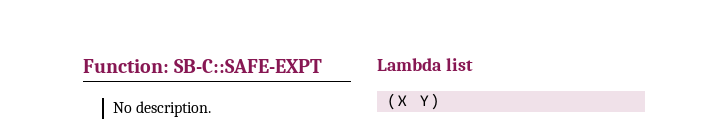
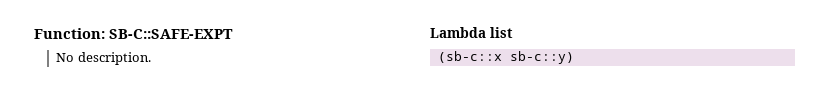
- (X Y)
+ (sb-c::x sb-c::y)

